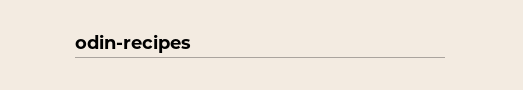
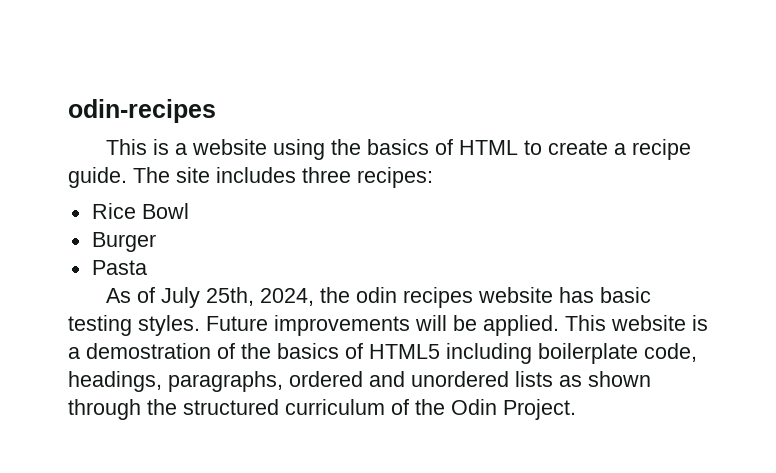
+ This is a website using the basics of HTML to create a recipe guide. The site includes three recipes:
+ Rice Bowl
+ Burger
+ Pasta
+ As of July 25th, 2024, the odin recipes website has basic testing styles. Future improvements will be applied. This website is a demostration of the basics of HTML5 including boilerplate code, headings, paragraphs, ordered and unordered lists as shown through the structured curriculum of the Odin Project.

